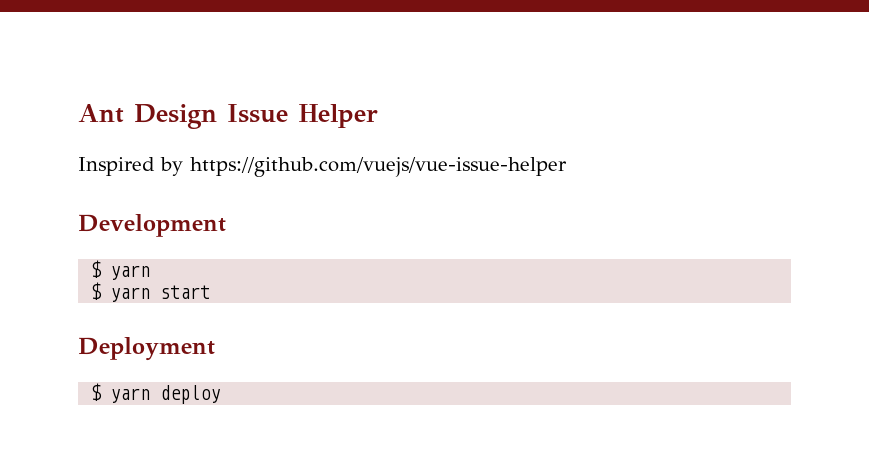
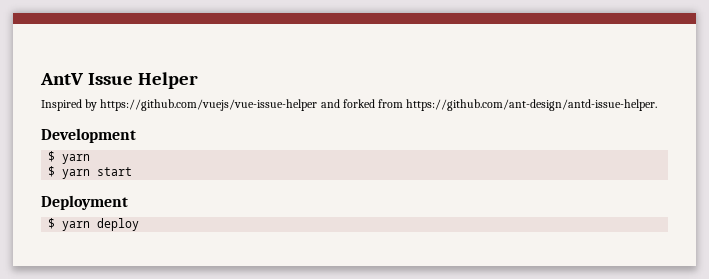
- Ant Design Issue Helper
+ AntV Issue Helper
- Inspired by https://github.com/vuejs/vue-issue-helper
+ Inspired by https://github.com/vuejs/vue-issue-helper and forked from https://github.com/ant-design/antd-issue-helper.

